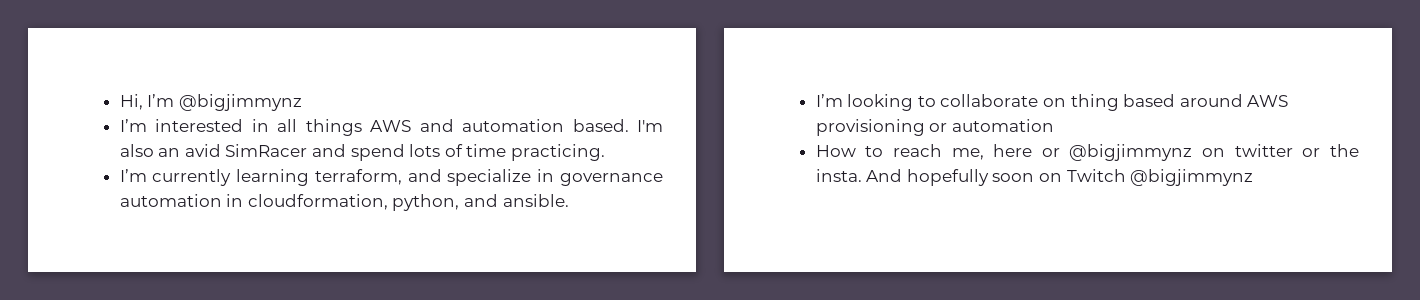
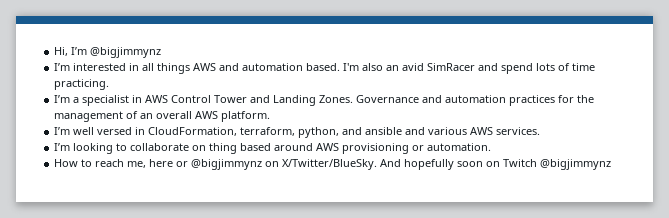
- I’m currently learning terraform, and specialize in governance automation in cloudformation, python, and ansible.
+ I’m a specialist in AWS Control Tower and Landing Zones. Governance and automation practices for the management of an overall AWS platform.
+ I’m well versed in CloudFormation, terraform, python, and ansible and various AWS services.
- I’m looking to collaborate on thing based around AWS provisioning or automation
+ I’m looking to collaborate on thing based around AWS provisioning or automation.
- How to reach me, here or @bigjimmynz on twitter or the insta.
+ How to reach me, here or @bigjimmynz on X/Twitter/BlueSky.

